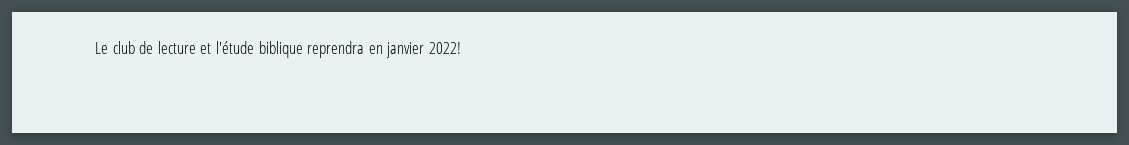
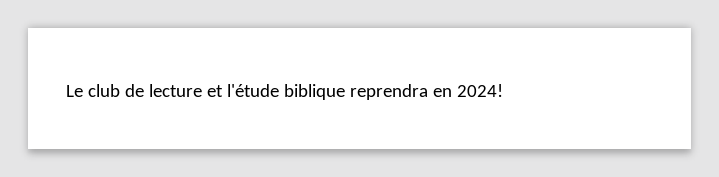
- Le club de lecture et l'étude biblique reprendra en janvier 2022!
+ Le club de lecture et l'étude biblique reprendra en 2024!

